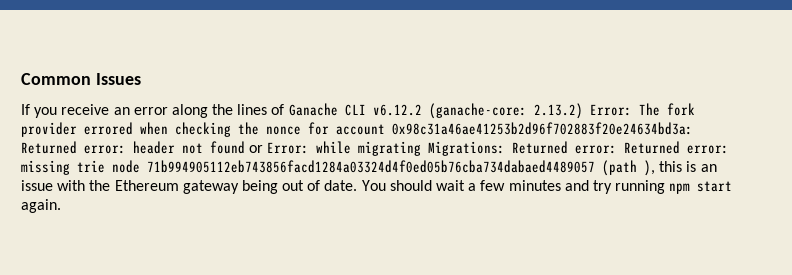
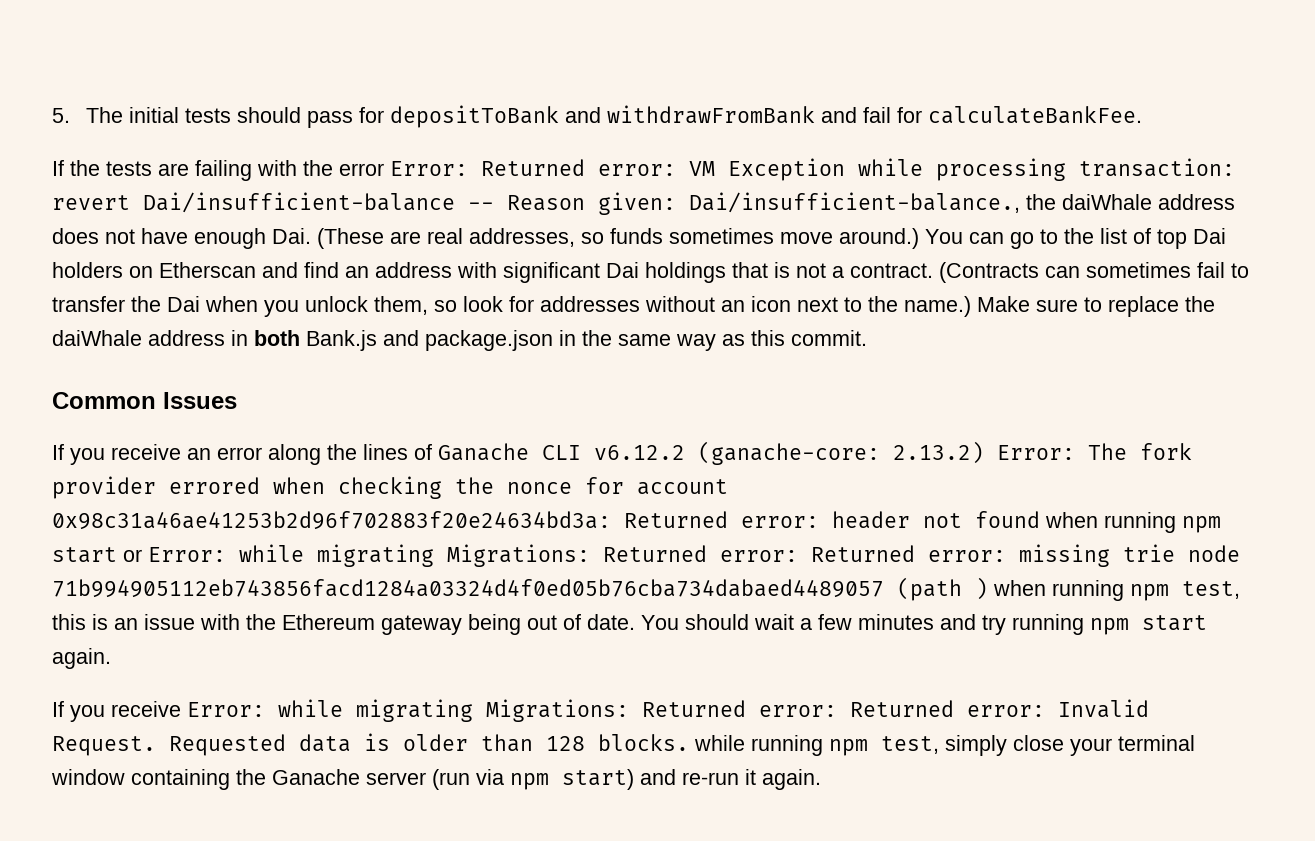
+ 5. The initial tests should pass for depositToBank and withdrawFromBank and fail for calculateBankFee.
+ If the tests are failing with the error Error: Returned error: VM Exception while processing transaction: revert Dai/insufficient-balance -- Reason given: Dai/insufficient-balance., the daiWhale address does not have enough Dai. (These are real addresses, so funds sometimes move around.) You can go to the list of top Dai holders on Etherscan and find an address with significant Dai holdings that is not a contract. (Contracts can sometimes fail to transfer the Dai when you unlock them, so look for addresses without an icon next to the name.) Make sure to replace the daiWhale address in both Bank.js and package.json in the same way as this commit.
- If you receive an error along the lines of Ganache CLI v6.12.2 (ganache-core: 2.13.2) Error: The fork provider errored when checking the nonce for account 0x98c31a46ae41253b2d96f702883f20e24634bd3a: Returned error: header not found or Error: while migrating Migrations: Returned error: Returned error: missing trie node 71b994905112eb743856facd1284a03324d4f0ed05b76cba734dabaed4489057 (path ), this is an issue with the Ethereum gateway being out of date.
+ If you receive an error along the lines of Ganache CLI v6.12.2 (ganache-core: 2.13.2) Error: The fork provider errored when checking the nonce for account 0x98c31a46ae41253b2d96f702883f20e24634bd3a: Returned error: header not found when running npm start or Error: while migrating Migrations: Returned error: Returned error: missing trie node 71b994905112eb743856facd1284a03324d4f0ed05b76cba734dabaed4489057 (path ) when running npm test, this is an issue with the Ethereum gateway being out of date.
+ If you receive Error: while migrating Migrations: Returned error: Returned error: Invalid Request. Requested data is older than 128 blocks. while running npm test, simply close your terminal window containing the Ganache server (run via npm start) and re-run it again.

